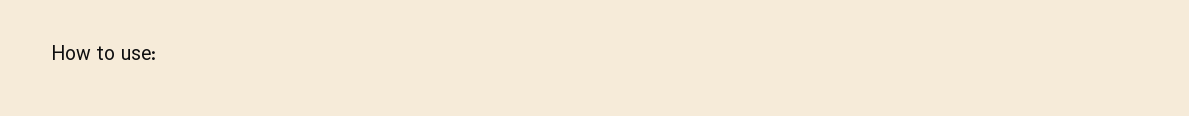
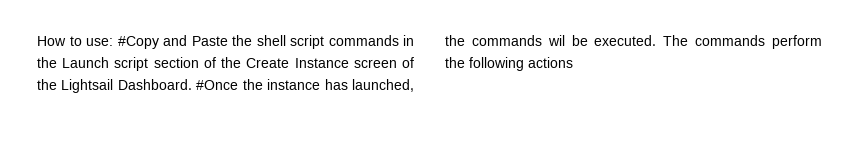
- How to use:
+ How to use: #Copy and Paste the shell script commands in the Launch script section of the Create Instance screen of the Lightsail Dashboard. #Once the instance has launched, the commands wil be executed. The commands perform the following actions

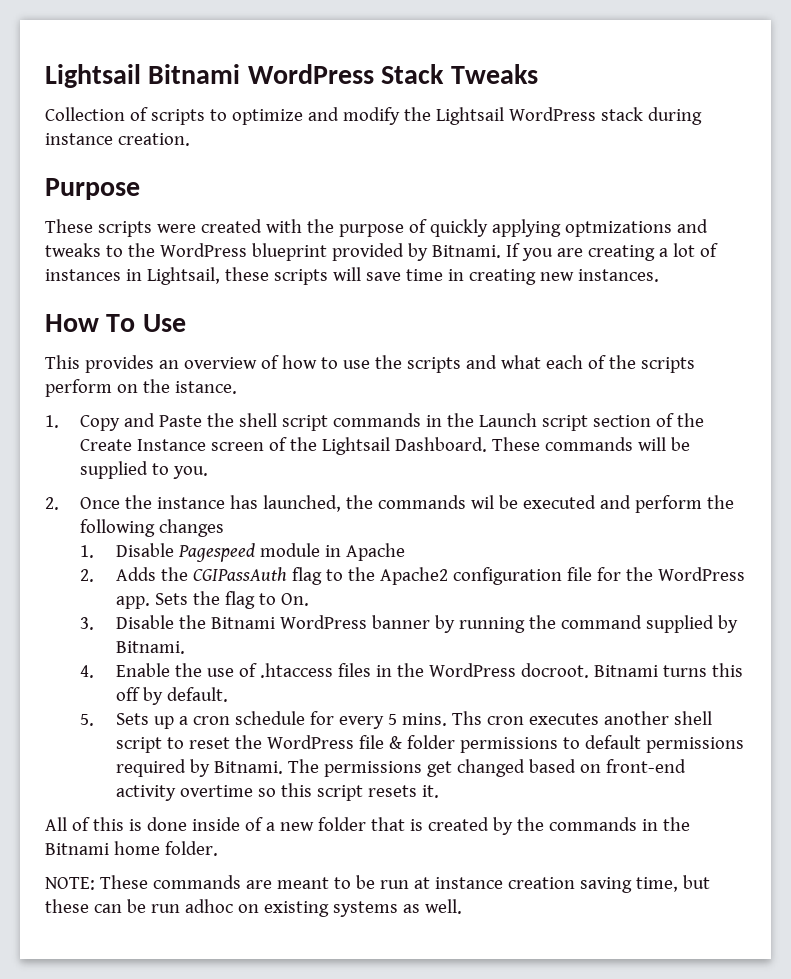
- How to use: #Copy and Paste the shell script commands in the Launch script section of the Create Instance screen of the Lightsail Dashboard.
+ Lightsail Bitnami WordPress Stack Tweaks
+ Collection of scripts to optimize and modify the Lightsail WordPress stack during instance creation.
+ Purpose
+ These scripts were created with the purpose of quickly applying optmizations and tweaks to the WordPress blueprint provided by Bitnami. If you are creating a lot of instances in Lightsail, these scripts will save time in creating new instances.
+ How To Use
+ This provides an overview of how to use the scripts and what each of the scripts perform on the istance.
+ 1. Copy and Paste the shell script commands in the Launch script section of the Create Instance screen of the Lightsail Dashboard.
- #Once the instance has launched, the commands wil be executed. The commands perform the following actions
+ These commands will be supplied to you.
+ 2. Once the instance has launched, the commands wil be executed and perform the following changes
+ 1. Disable Pagespeed module in Apache
+ 2. Adds the CGIPassAuth flag to the Apache2 configuration file for the WordPress app. Sets the flag to On.
+ 3. Disable the Bitnami WordPress banner by running the command supplied by Bitnami.
+ 4. Enable the use of .htaccess files in the WordPress docroot. Bitnami turns this off by default.
+ 5. Sets up a cron schedule for every 5 mins. Ths cron executes another shell script to reset the WordPress file & folder permissions to default permissions required by Bitnami. The permissions get changed based on front-end activity overtime so this script resets it.
+ All of this is done inside of a new folder that is created by the commands in the Bitnami home folder.
+ NOTE: These commands are meant to be run at instance creation saving time, but these can be run adhoc on existing systems as well.

